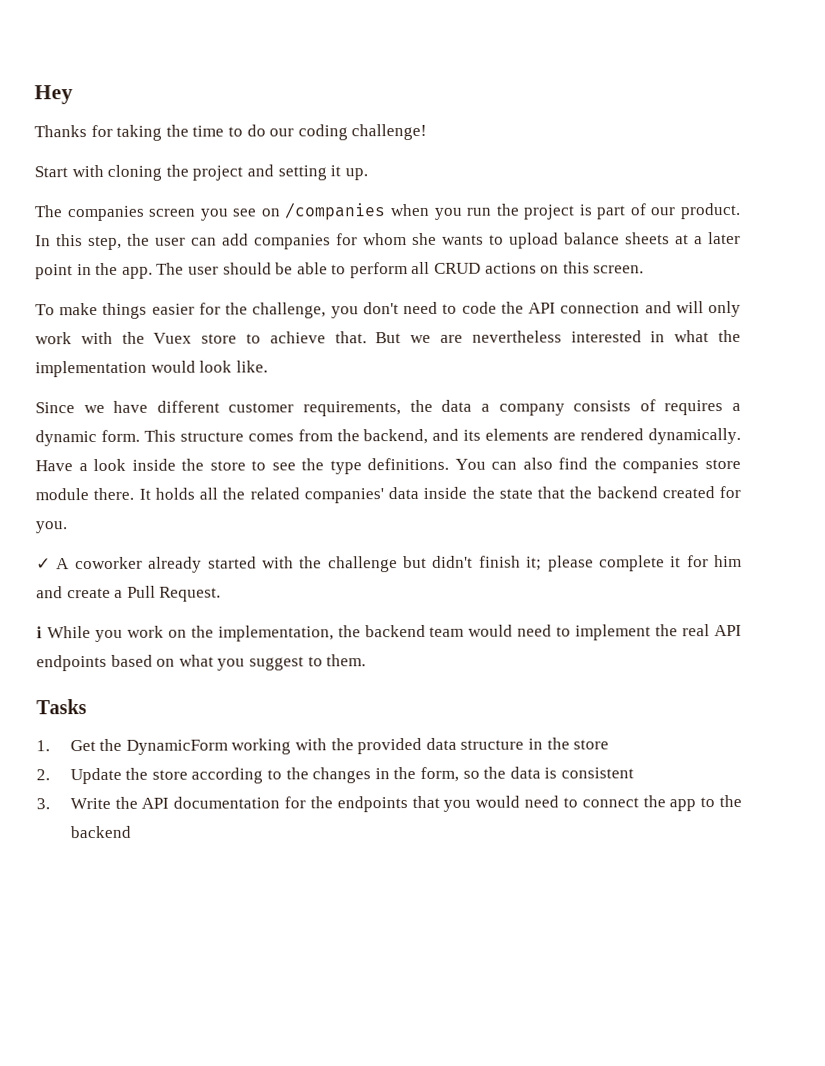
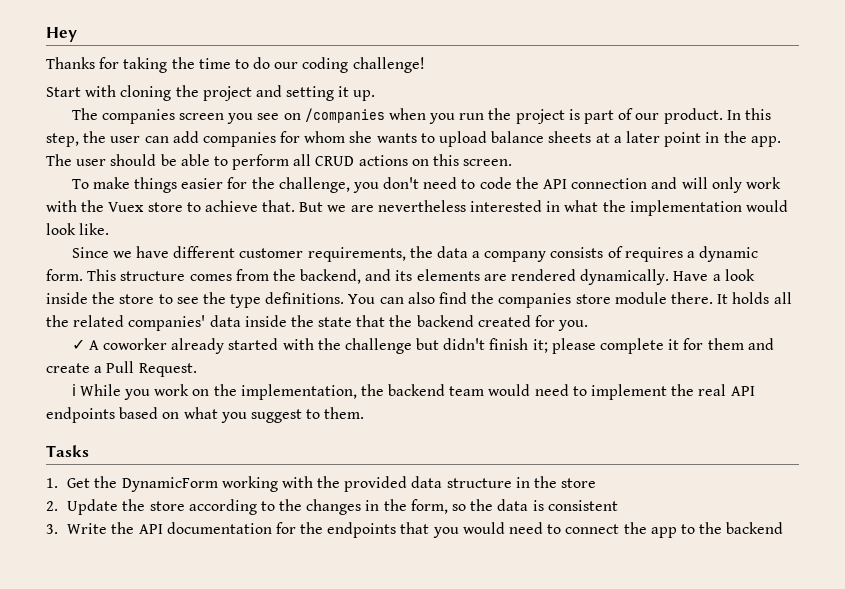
- ✓ A coworker already started with the challenge but didn't finish it; please complete it for him and create a Pull Request.
+ ✓ A coworker already started with the challenge but didn't finish it; please complete it for them and create a Pull Request.

